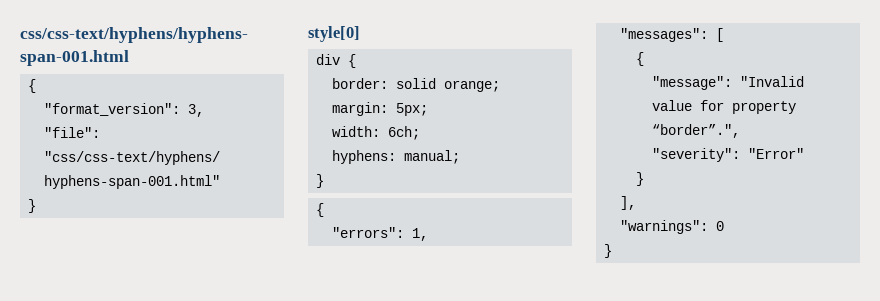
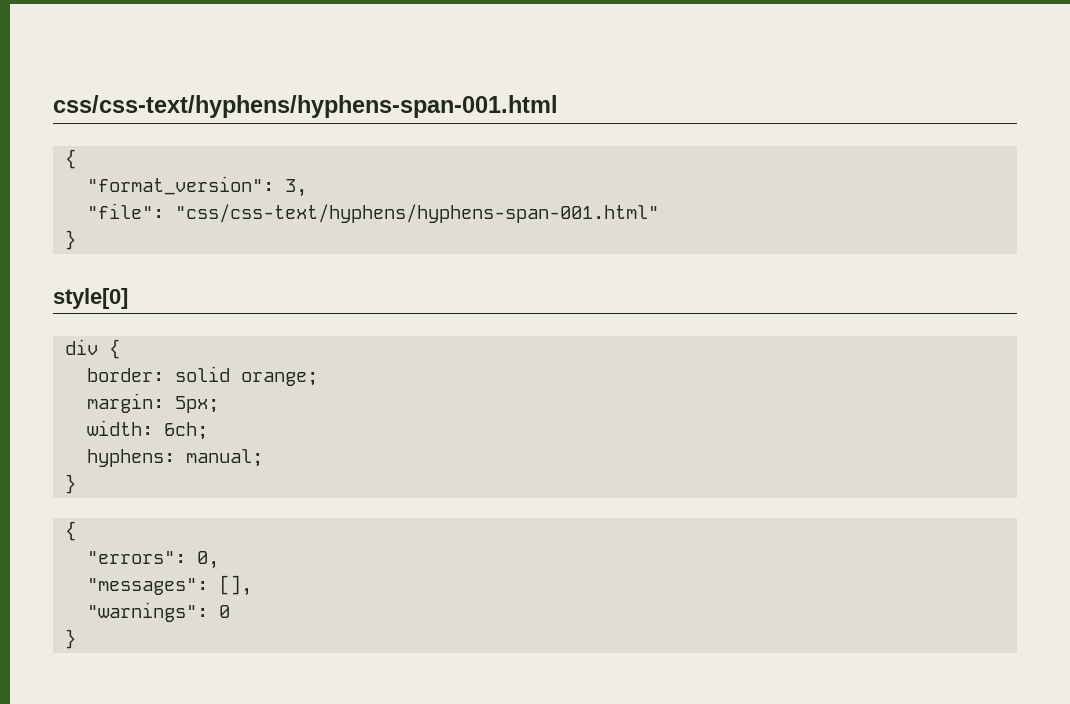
- "errors": 1,
+ "errors": 0,
- "messages": [
- {
- "message": "Invalid value for property “border”.",
- "severity": "Error"
- }
- ],
+ "messages": [],

